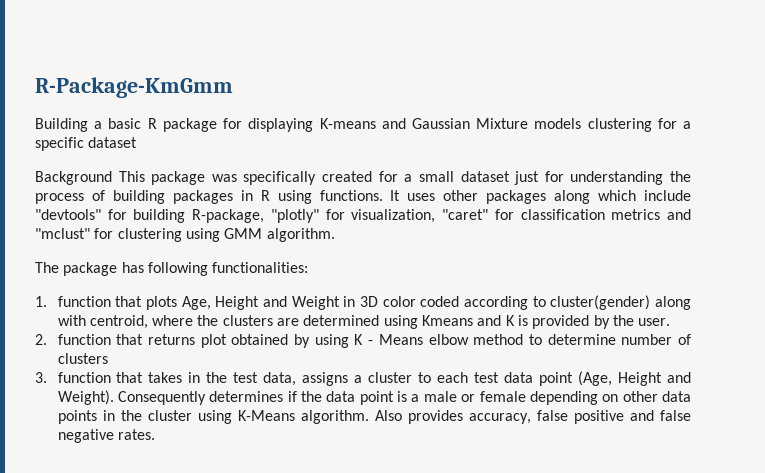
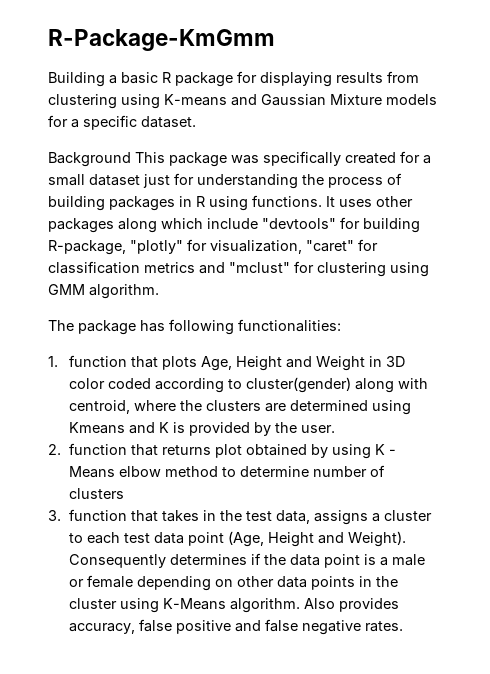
- Building a basic R package for displaying K-means and Gaussian Mixture models clustering for a specific dataset
+ Building a basic R package for displaying results from clustering using K-means and Gaussian Mixture models for a specific dataset.

